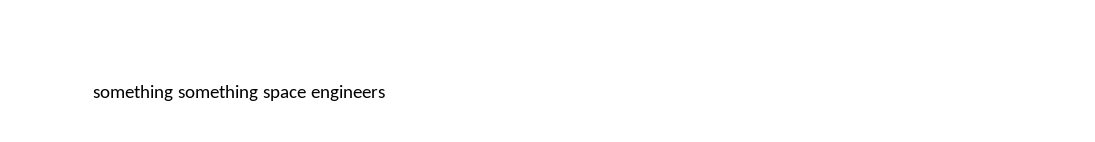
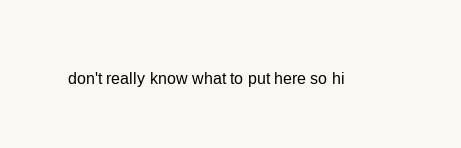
- something something space engineers
+ don't really know what to put here so hi

